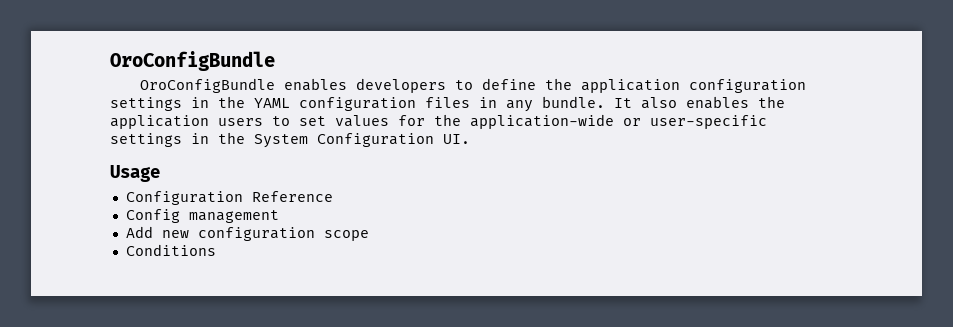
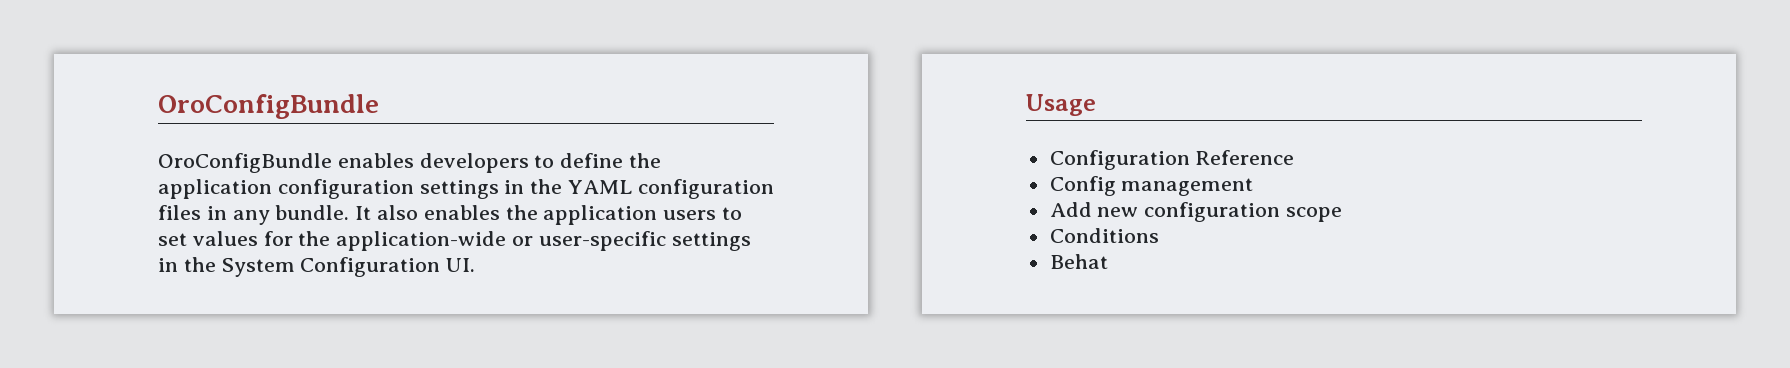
+ Behat

